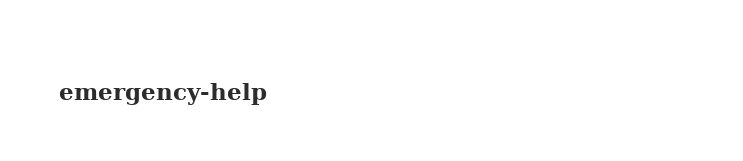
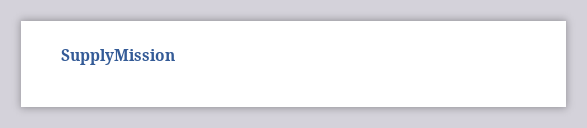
- emergency-help
+ SupplyMission

